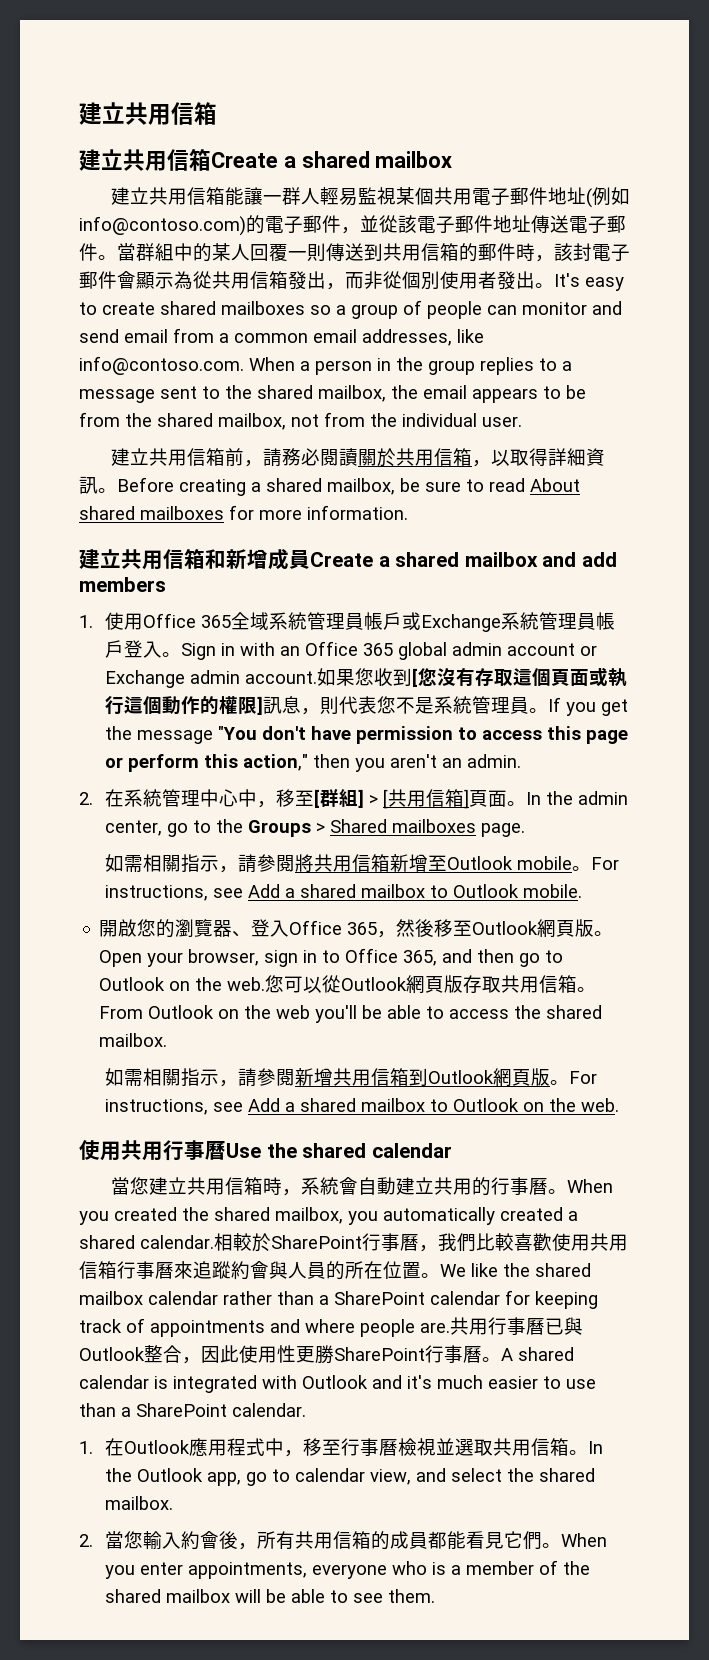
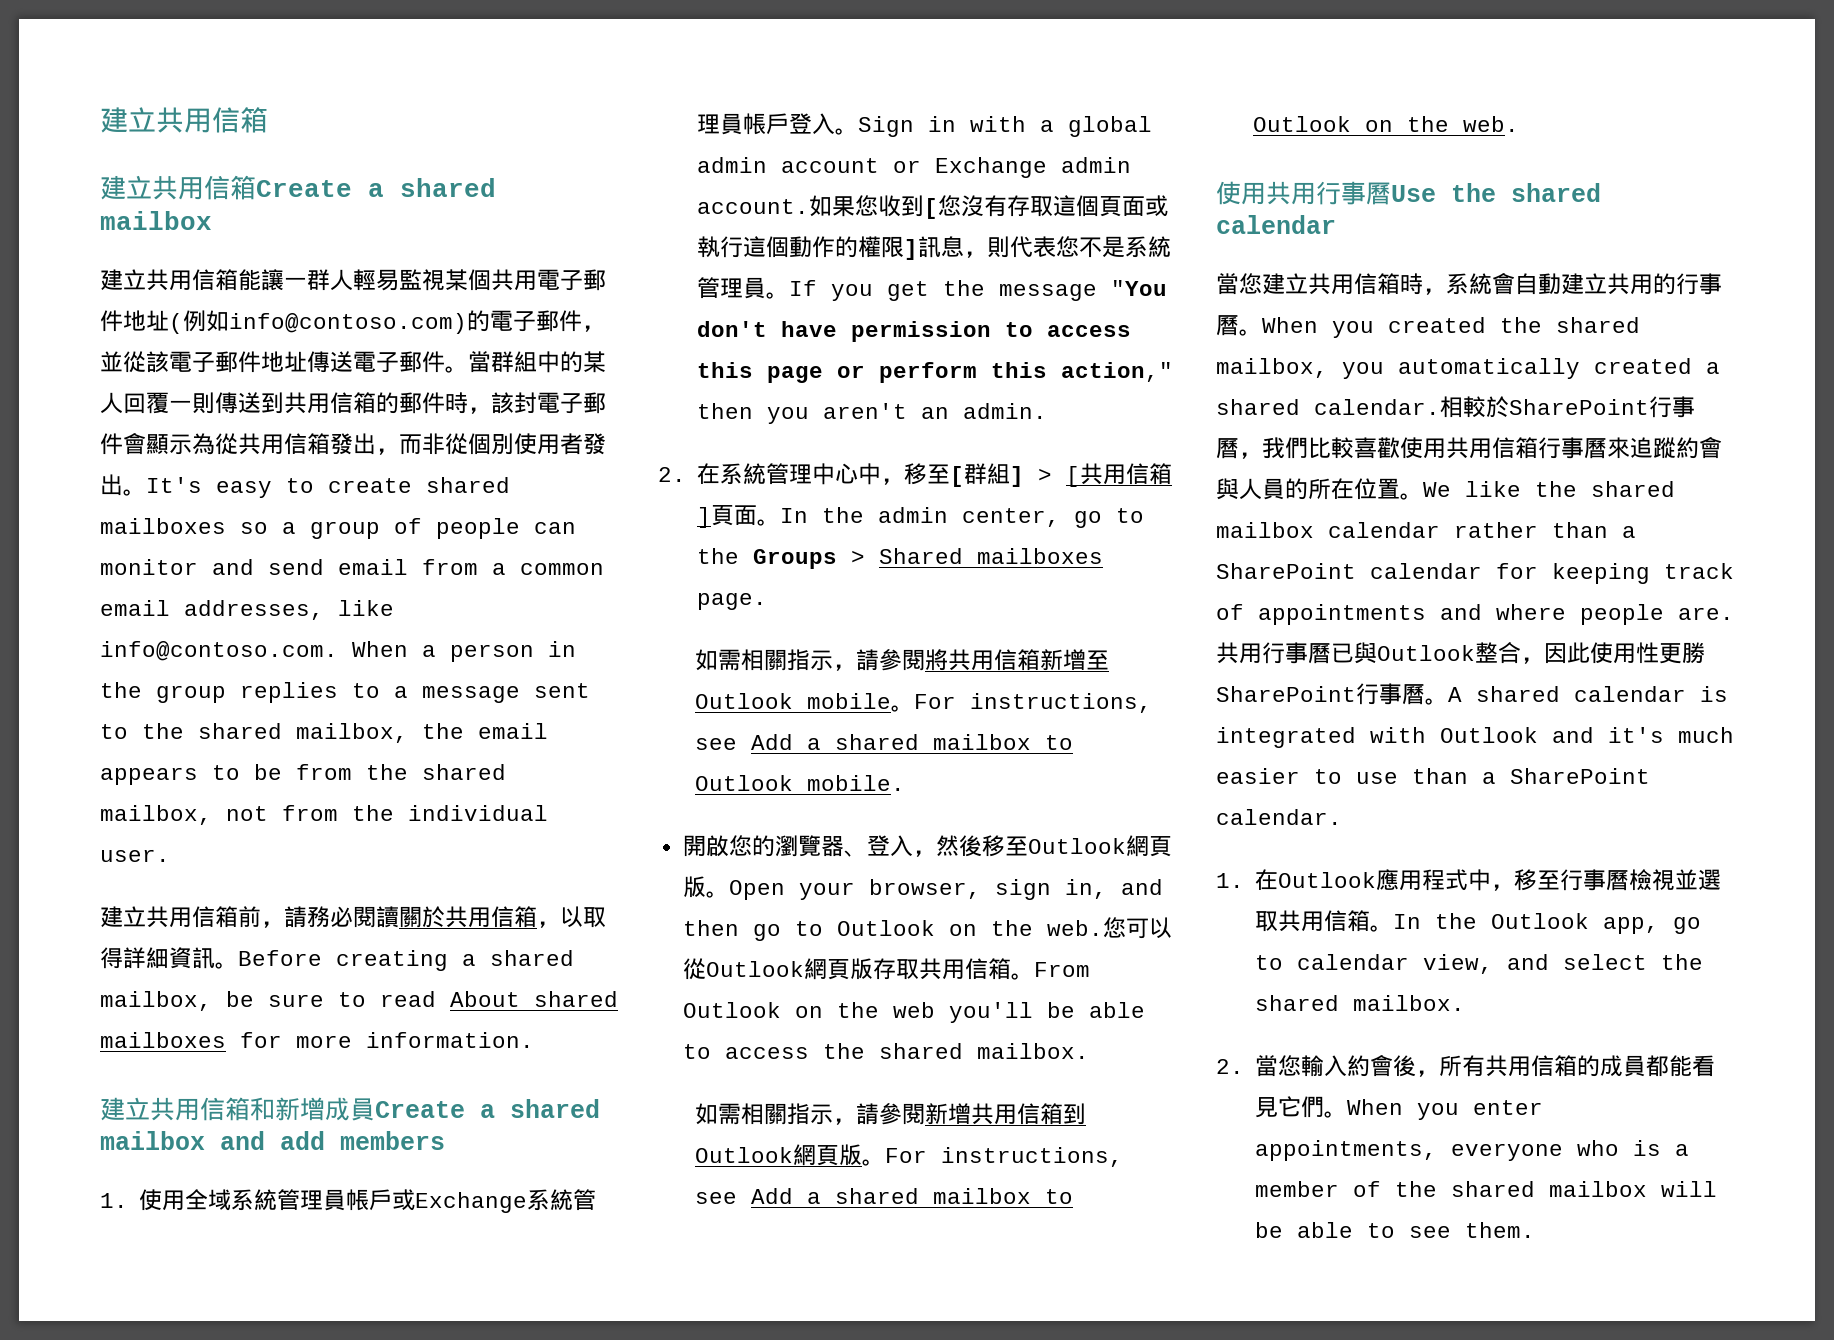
- 1.使用Office 365全域系統管理員帳戶或Exchange系統管理員帳戶登入。
+ 1.使用全域系統管理員帳戶或Exchange系統管理員帳戶登入。
- Sign in with an Office 365 global admin account or Exchange admin account.
+ Sign in with a global admin account or Exchange admin account.
- 開啟您的瀏覽器、登入Office 365，然後移至Outlook網頁版。
+ 開啟您的瀏覽器、登入，然後移至Outlook網頁版。
- Open your browser, sign in to Office 365, and then go to Outlook on the web.
+ Open your browser, sign in, and then go to Outlook on the web.

